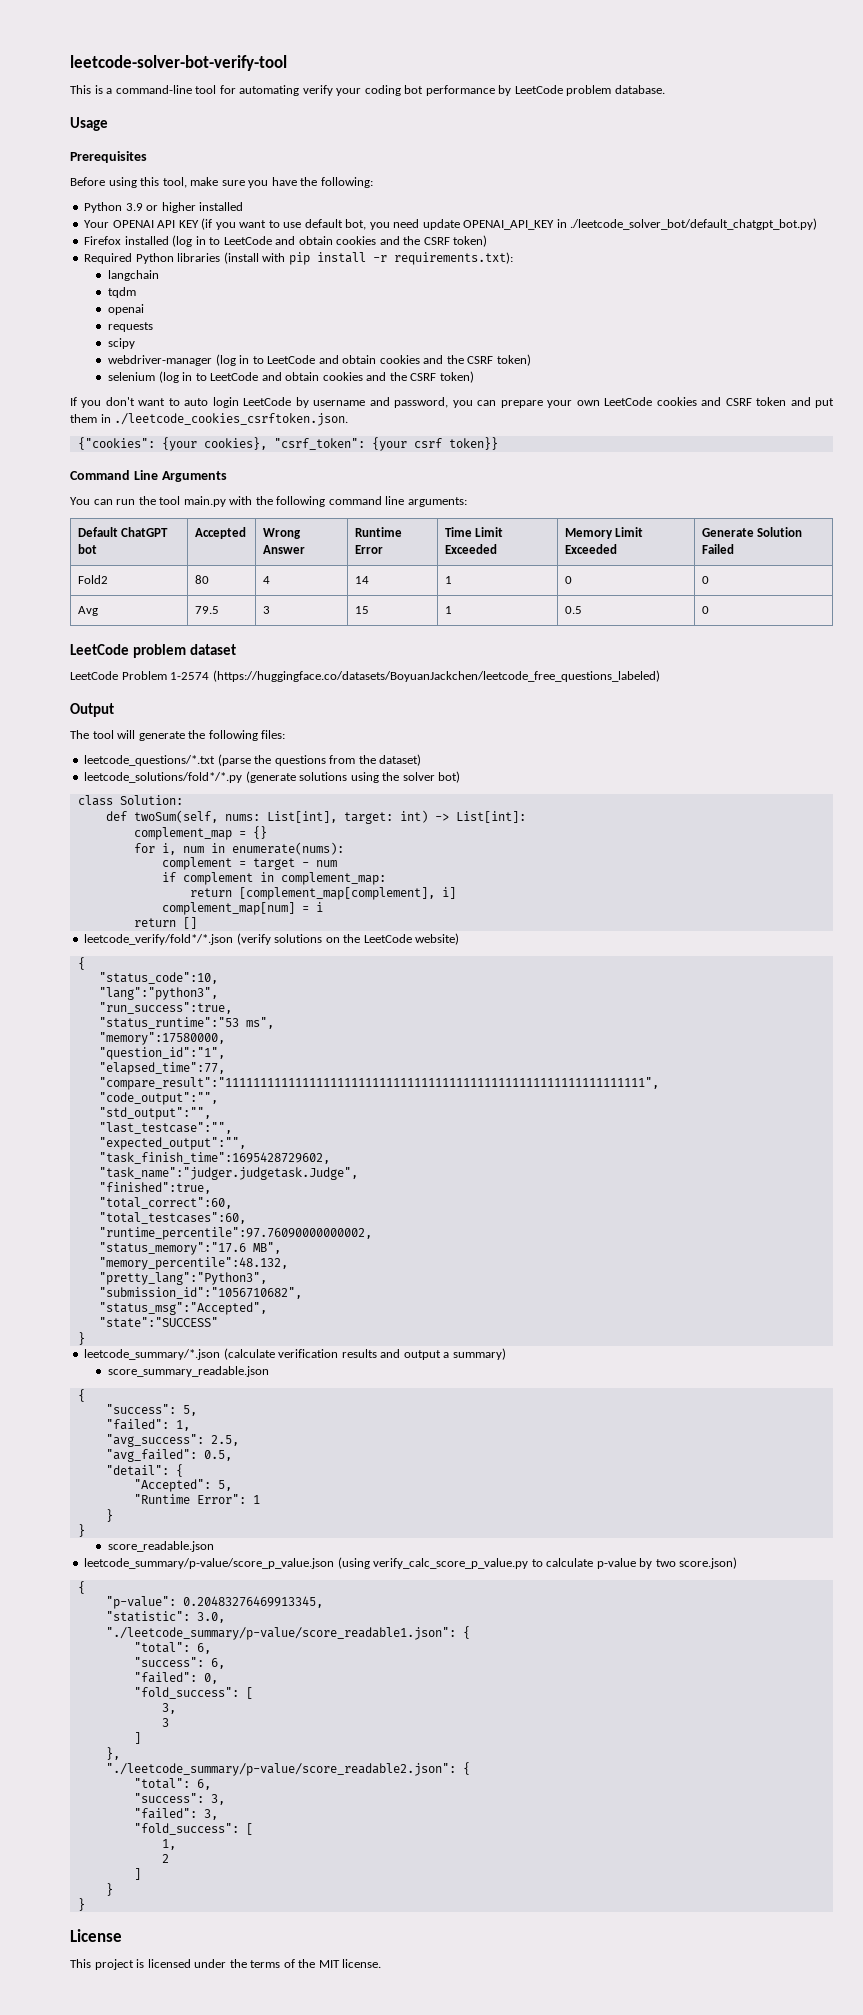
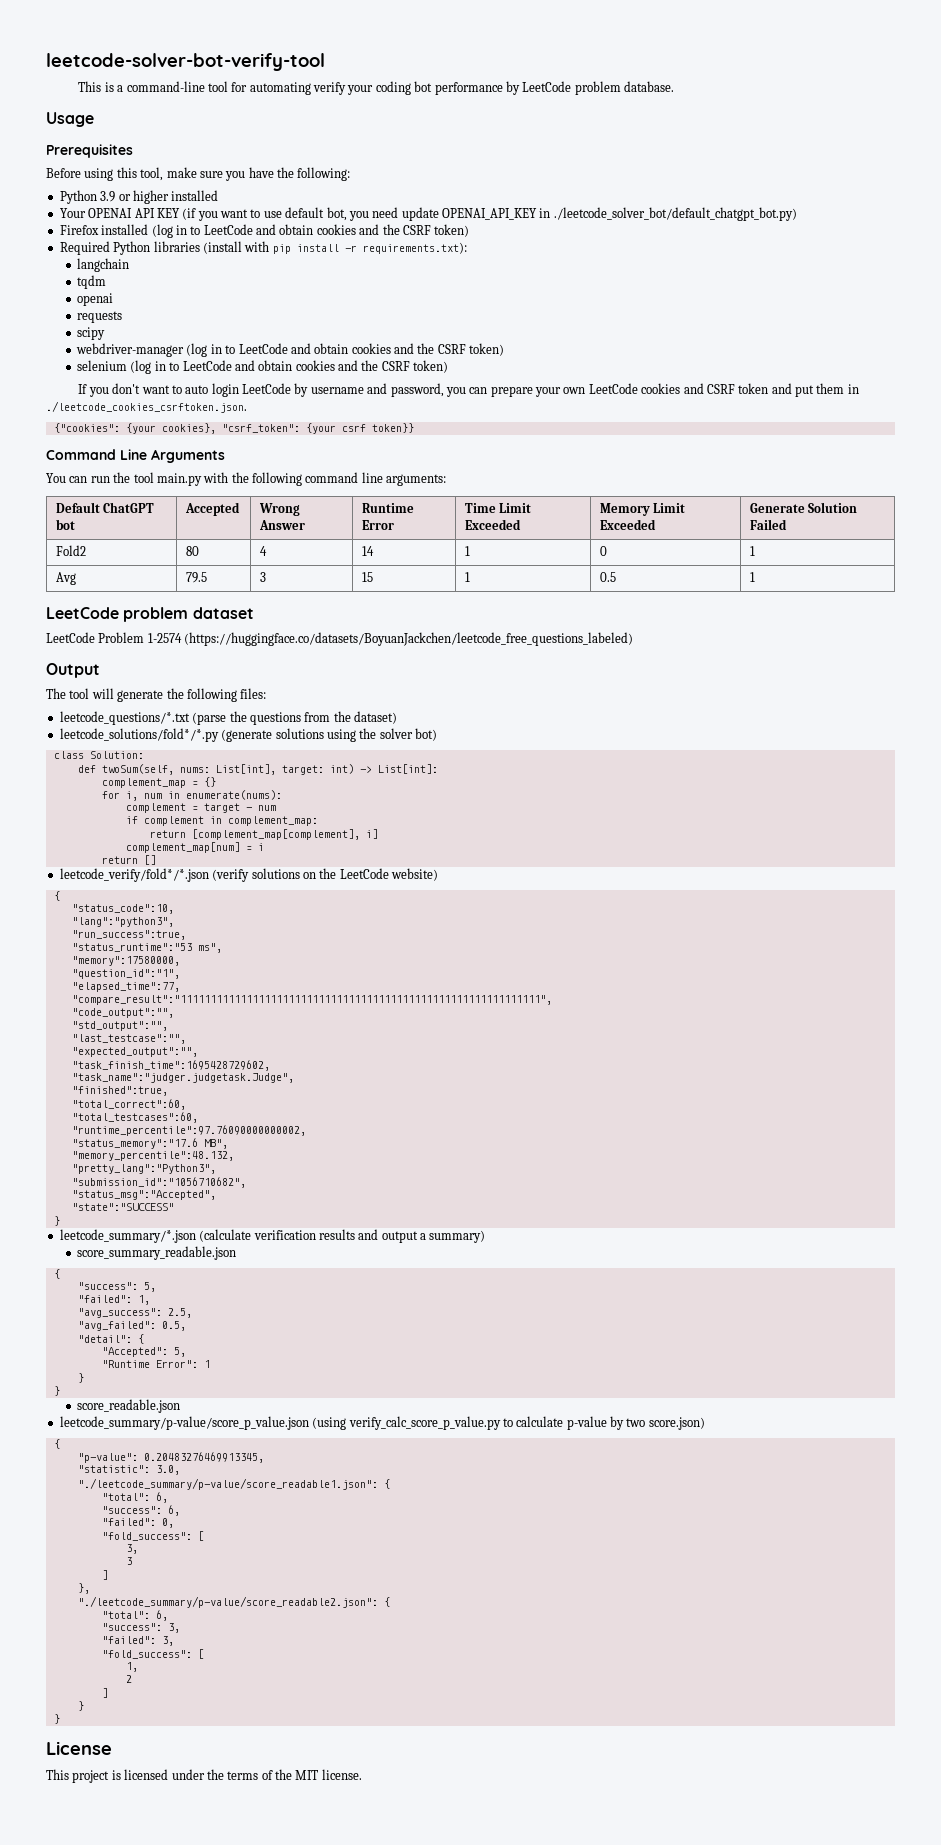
- Fold2 | 80 | 4 | 14 | 1 | 0 | 0
+ Fold2 | 80 | 4 | 14 | 1 | 0 | 1
- Avg | 79.5 | 3 | 15 | 1 | 0.5 | 0
+ Avg | 79.5 | 3 | 15 | 1 | 0.5 | 1

